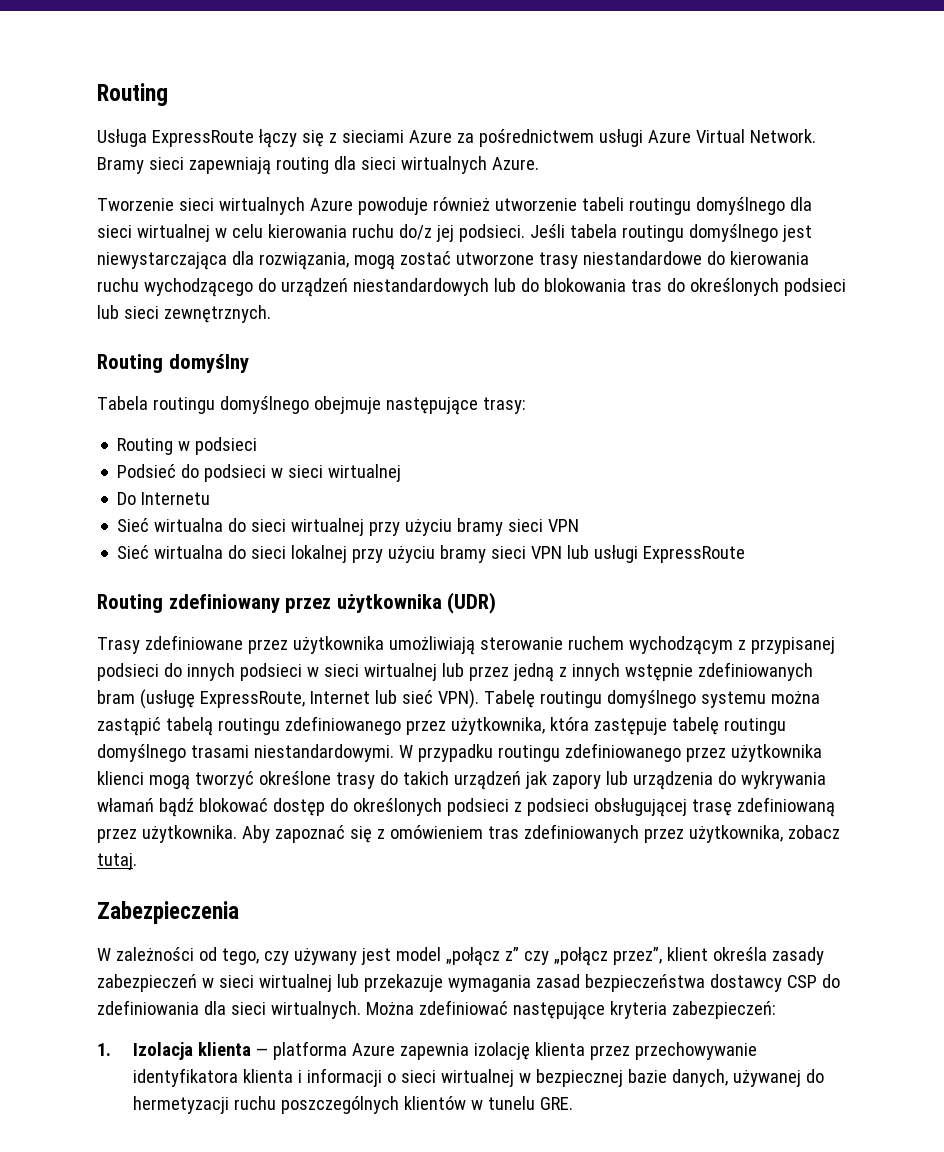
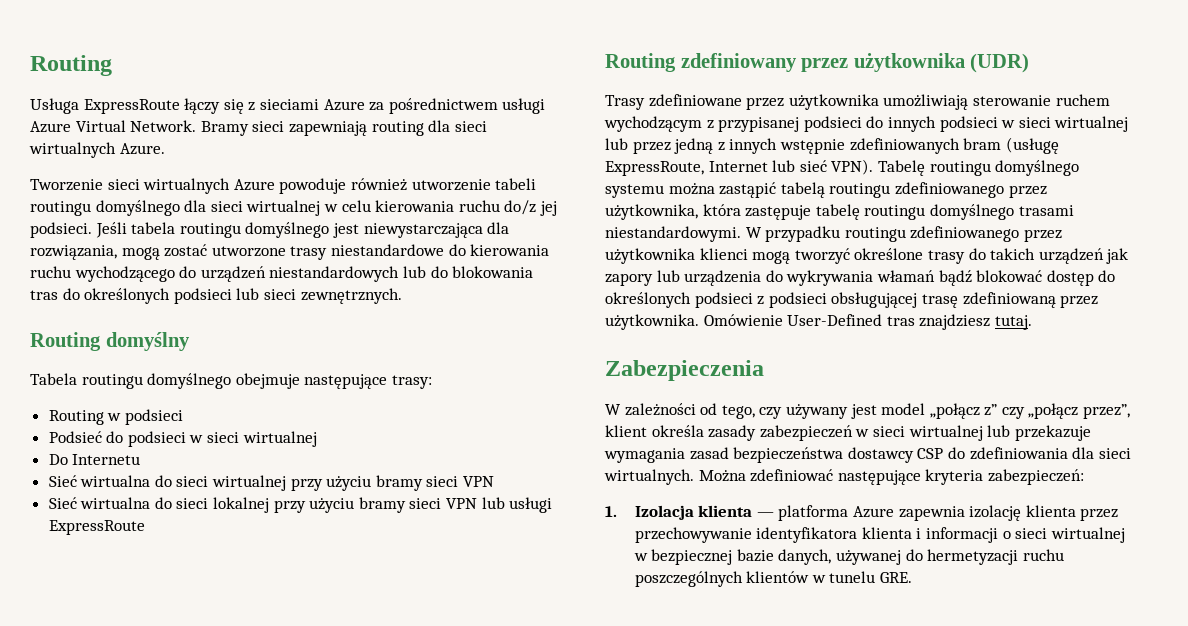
- Aby zapoznać się z omówieniem tras zdefiniowanych przez użytkownika, zobacz tutaj.
+ Omówienie User-Defined tras znajdziesz tutaj.

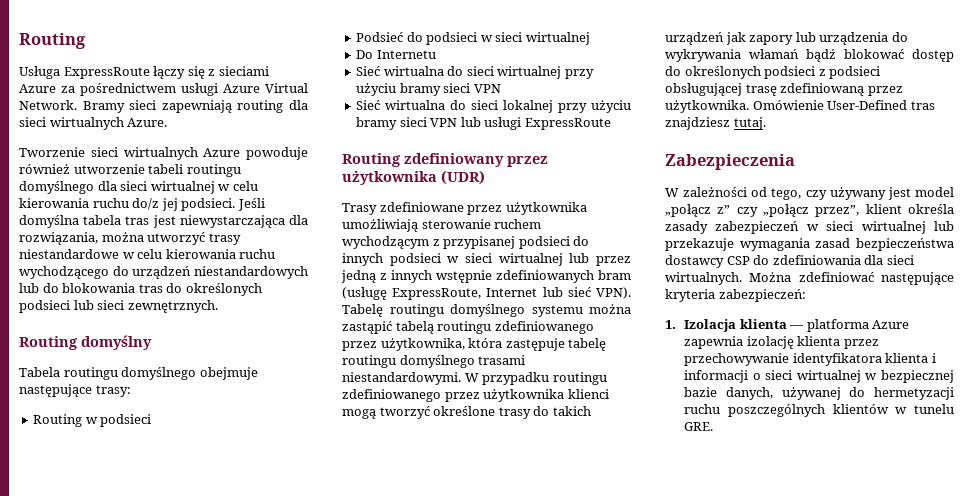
- Jeśli tabela routingu domyślnego jest niewystarczająca dla rozwiązania, mogą zostać utworzone trasy niestandardowe do kierowania ruchu wychodzącego do urządzeń niestandardowych lub do blokowania tras do określonych podsieci lub sieci zewnętrznych.
+ Jeśli domyślna tabela tras jest niewystarczająca dla rozwiązania, można utworzyć trasy niestandardowe w celu kierowania ruchu wychodzącego do urządzeń niestandardowych lub do blokowania tras do określonych podsieci lub sieci zewnętrznych.

